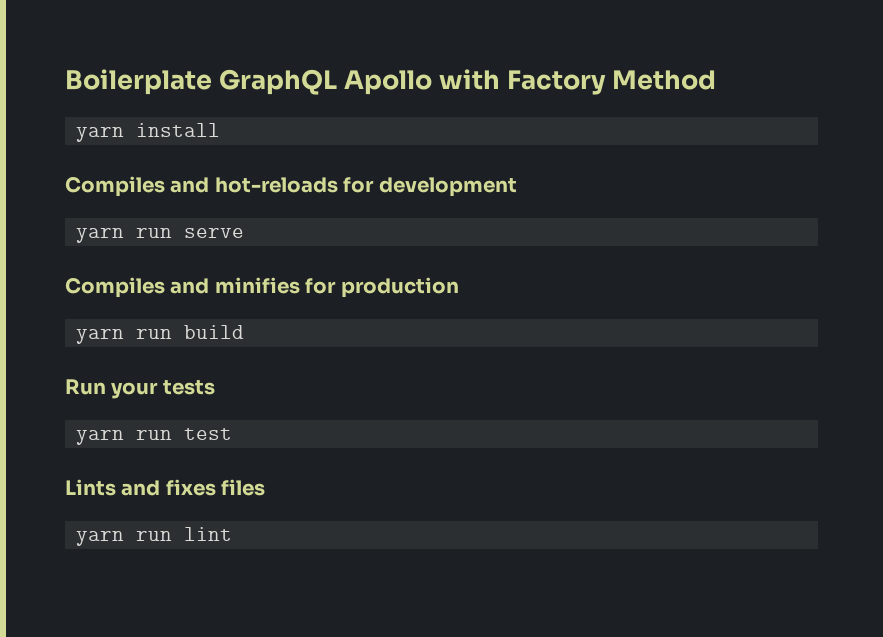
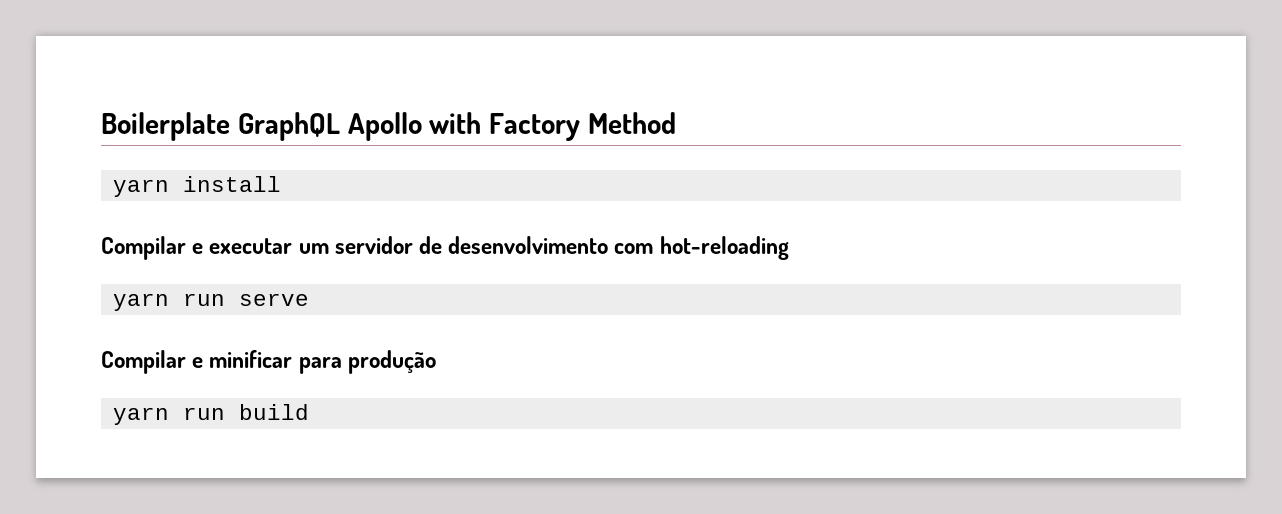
- Compiles and hot-reloads for development
+ Compilar e executar um servidor de desenvolvimento com hot-reloading
  yarn run serve
- Compiles and minifies for production
+ Compilar e minificar para produção
  yarn run build
- Run your tests
- yarn run test
- Lints and fixes files
- yarn run lint

